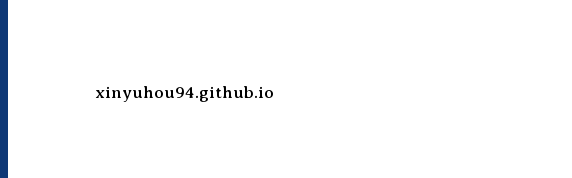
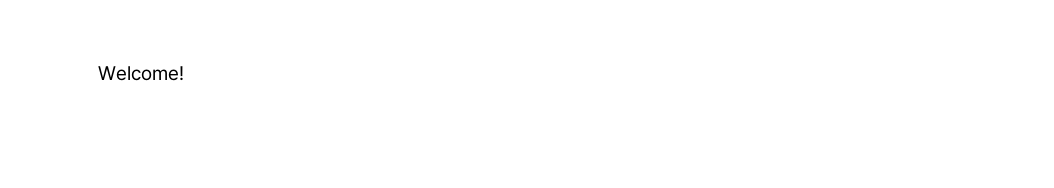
- xinyuhou94.github.io
+ Welcome!

